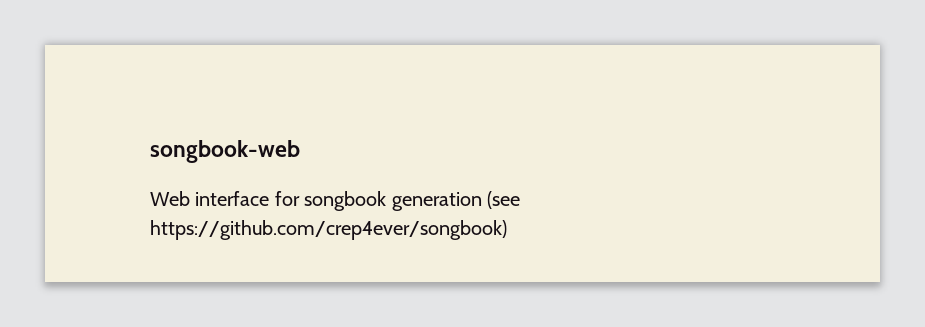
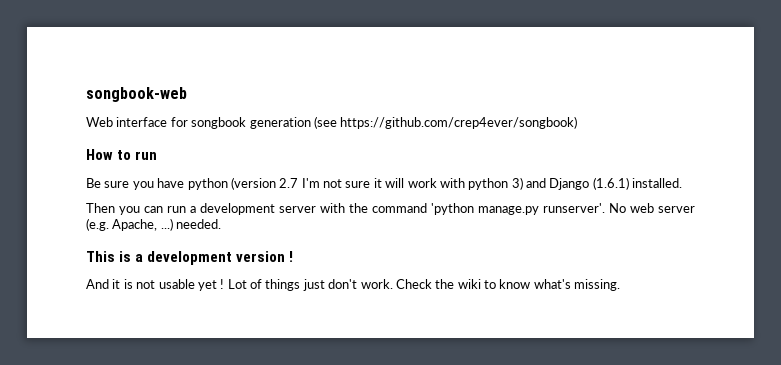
+ How to run
+ Be sure you have python (version 2.7 I'm not sure it will work with python 3) and Django (1.6.1) installed.
+ Then you can run a development server with the command 'python manage.py runserver'. No web server (e.g. Apache, ...) needed.
+ This is a development version !
+ And it is not usable yet ! Lot of things just don't work. Check the wiki to know what's missing.

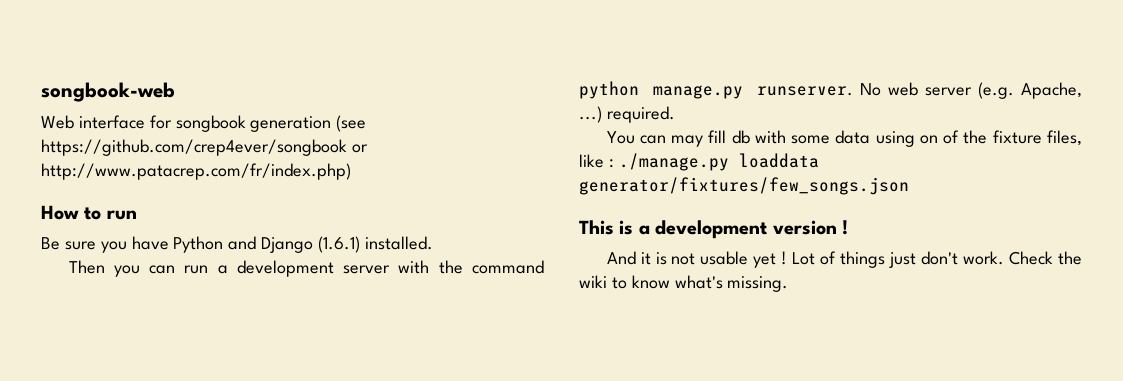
- Web interface for songbook generation (see https://github.com/crep4ever/songbook)
+ Web interface for songbook generation (see https://github.com/crep4ever/songbook or http://www.patacrep.com/fr/index.php)
- Be sure you have python (version 2.7 I'm not sure it will work with python 3) and Django (1.6.1) installed.
+ Be sure you have Python and Django (1.6.1) installed.
- Then you can run a development server with the command 'python manage.py runserver'.
+ Then you can run a development server with the command python manage.py runserver.
- No web server (e.g. Apache, ...) needed.
+ No web server (e.g. Apache, ...) required.
+ You can may fill db with some data using on of the fixture files, like : ./manage.py loaddata generator/fixtures/few_songs.json

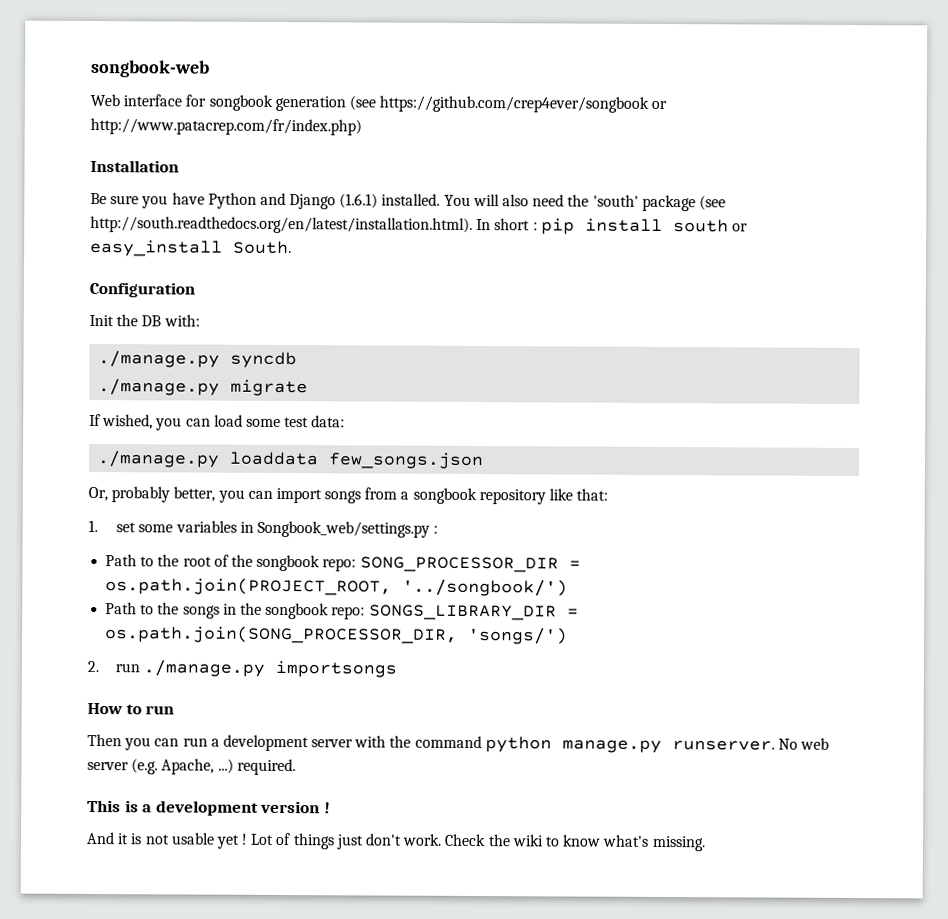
- How to run
+ Installation
+ You will also need the 'south' package (see http://south.readthedocs.org/en/latest/installation.html). In short : pip install south or easy_install South.
+ Configuration
+ Init the DB with:
+ ./manage.py syncdb
+ ./manage.py migrate
+ If wished, you can load some test data:
+ ./manage.py loaddata few_songs.json
+ Or, probably better, you can import songs from a songbook repository like that:
+ 1. set some variables in Songbook_web/settings.py :
+ Path to the root of the songbook repo: SONG_PROCESSOR_DIR = os.path.join(PROJECT_ROOT, '../songbook/')
+ Path to the songs in the songbook repo: SONGS_LIBRARY_DIR = os.path.join(SONG_PROCESSOR_DIR, 'songs/')
+ 2. run ./manage.py importsongs
+ How to run
- You can may fill db with some data using on of the fixture files, like : ./manage.py loaddata generator/fixtures/few_songs.json

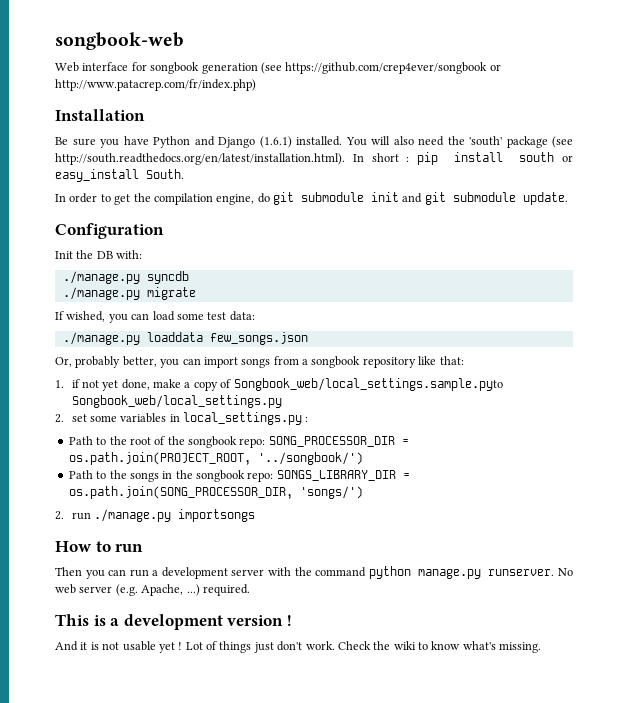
+ In order to get the compilation engine, do git submodule init and git submodule update.
- 1. set some variables in Songbook_web/settings.py :
+ 1. if not yet done, make a copy of Songbook_web/local_settings.sample.pyto Songbook_web/local_settings.py
+ 2. set some variables in local_settings.py :

